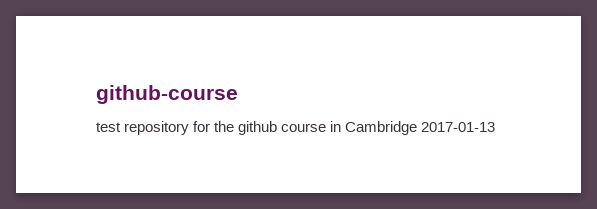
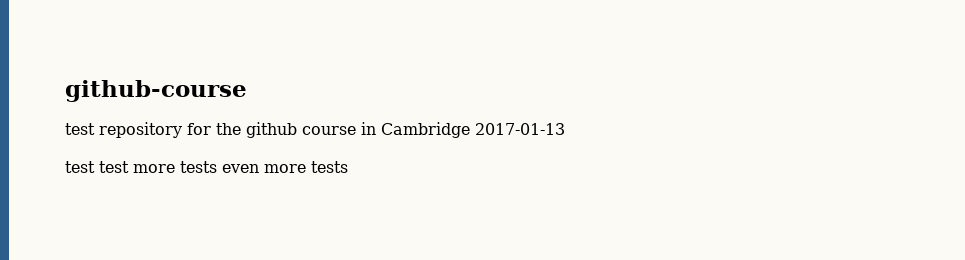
+ test test more tests even more tests

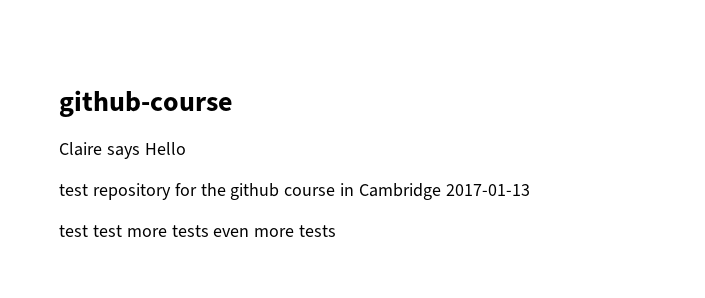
+ Claire says Hello

